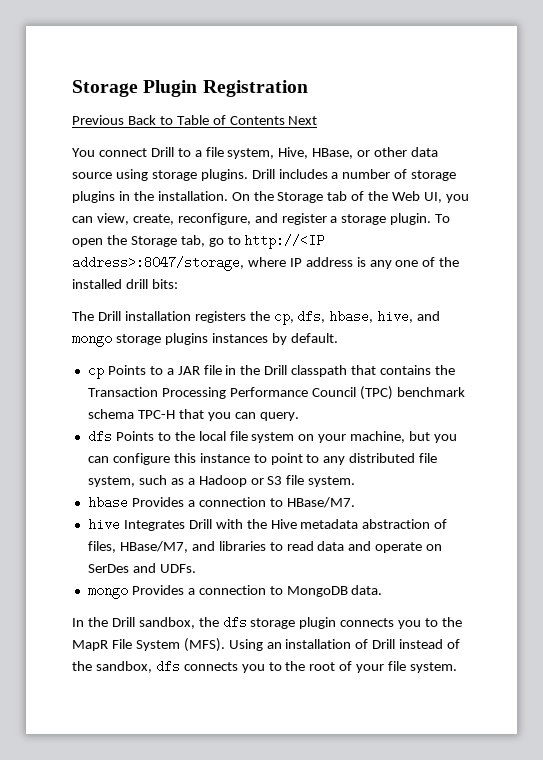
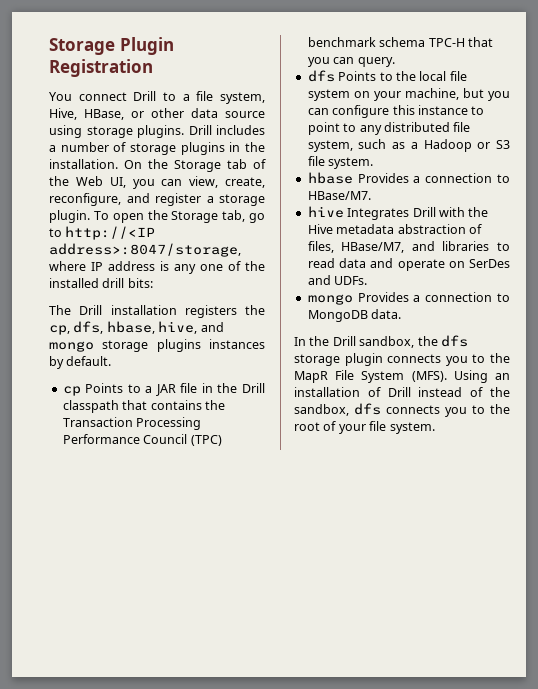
- Previous Back to Table of Contents Next

